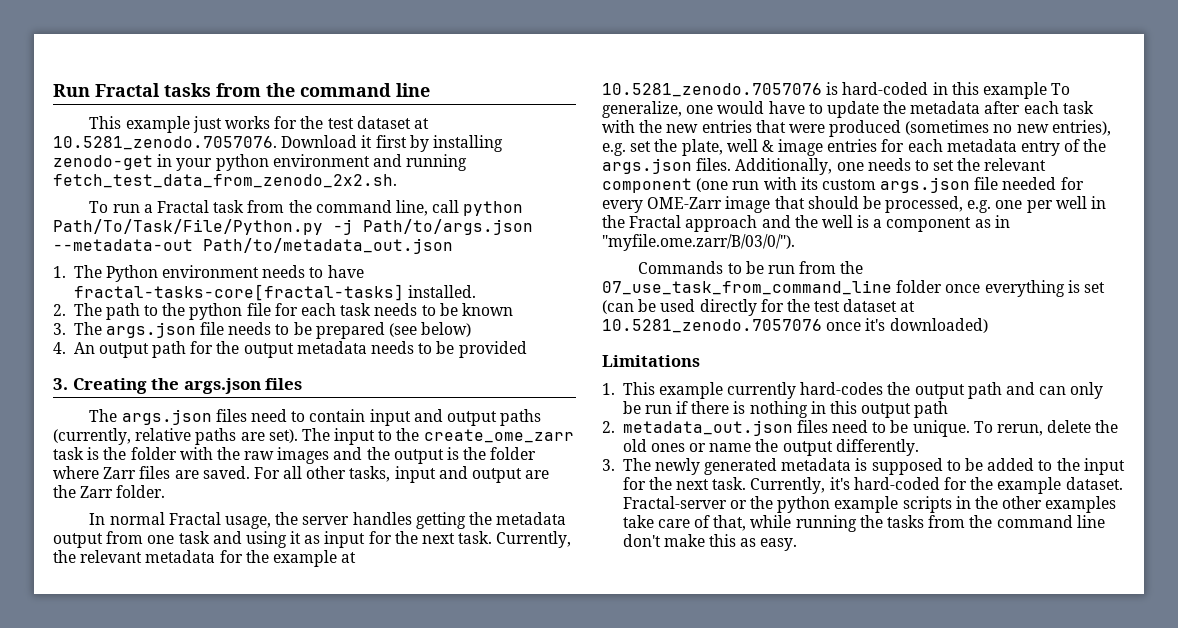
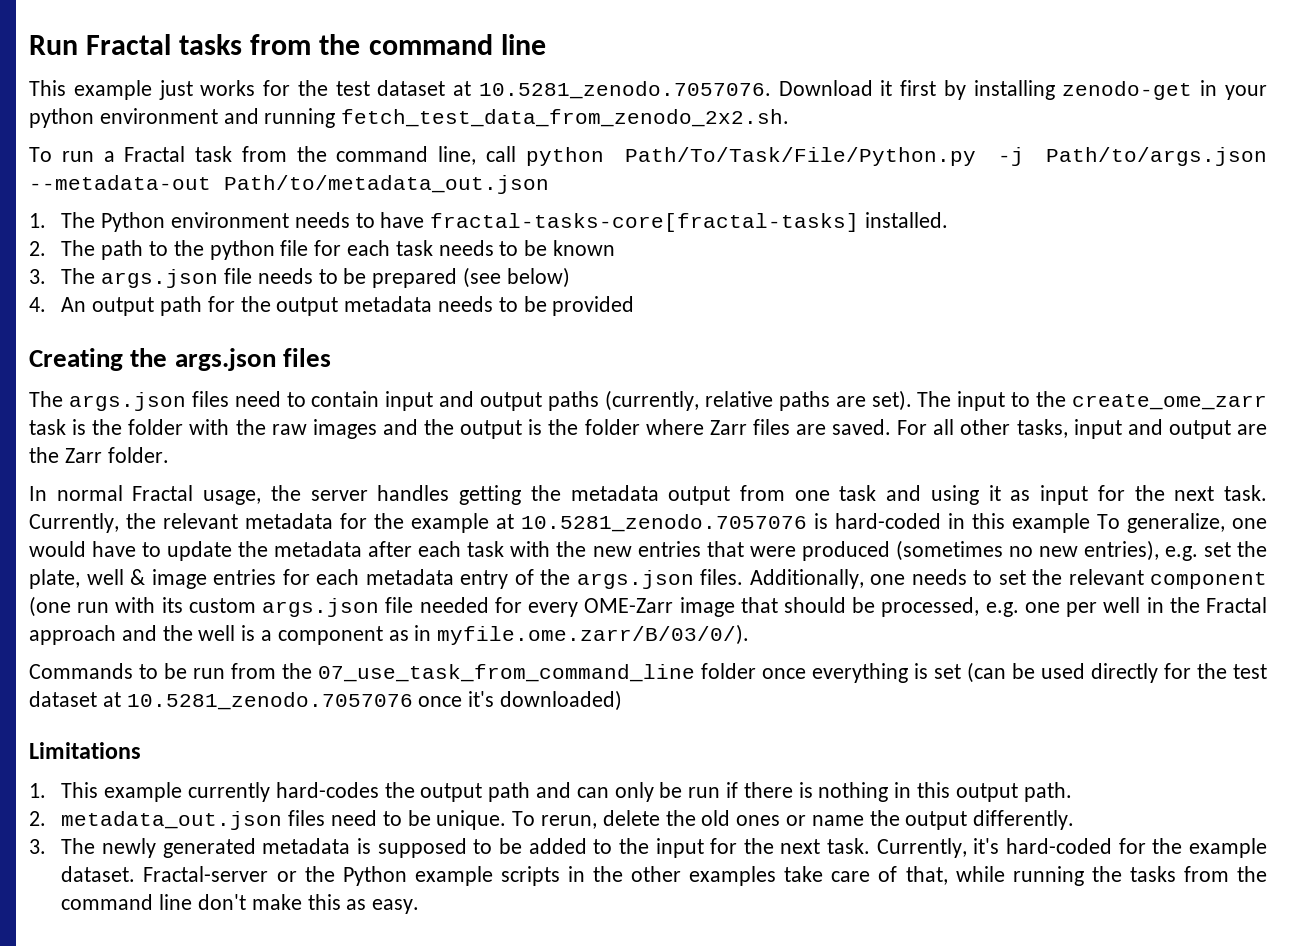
- 3. Creating the args.json files
+ Creating the args.json files
- Additionally, one needs to set the relevant component (one run with its custom args.json file needed for every OME-Zarr image that should be processed, e.g. one per well in the Fractal approach and the well is a component as in "myfile.ome.zarr/B/03/0/").
+ Additionally, one needs to set the relevant component (one run with its custom args.json file needed for every OME-Zarr image that should be processed, e.g. one per well in the Fractal approach and the well is a component as in myfile.ome.zarr/B/03/0/).
- 1. This example currently hard-codes the output path and can only be run if there is nothing in this output path
+ 1. This example currently hard-codes the output path and can only be run if there is nothing in this output path.
- Fractal-server or the python example scripts in the other examples take care of that, while running the tasks from the command line don't make this as easy.
+ Fractal-server or the Python example scripts in the other examples take care of that, while running the tasks from the command line don't make this as easy.

